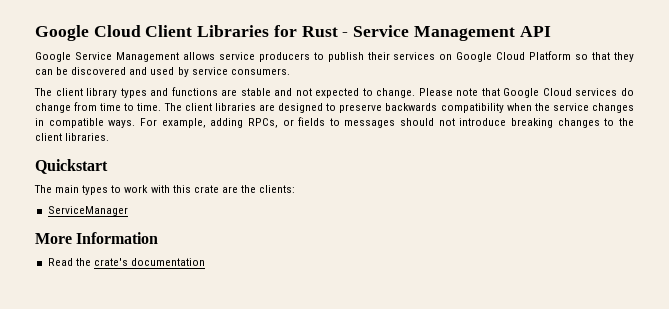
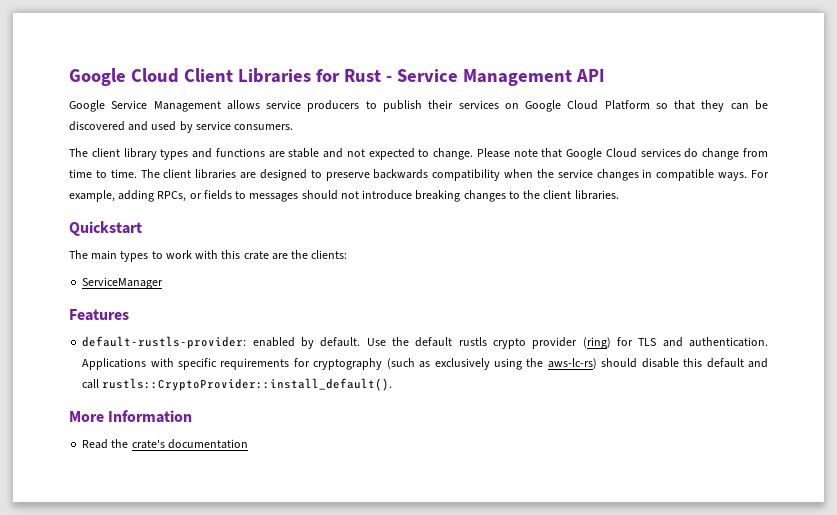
+ Features
+ default-rustls-provider: enabled by default. Use the default rustls crypto provider (ring) for TLS and authentication. Applications with specific requirements for cryptography (such as exclusively using the aws-lc-rs) should disable this default and call rustls::CryptoProvider::install_default().

